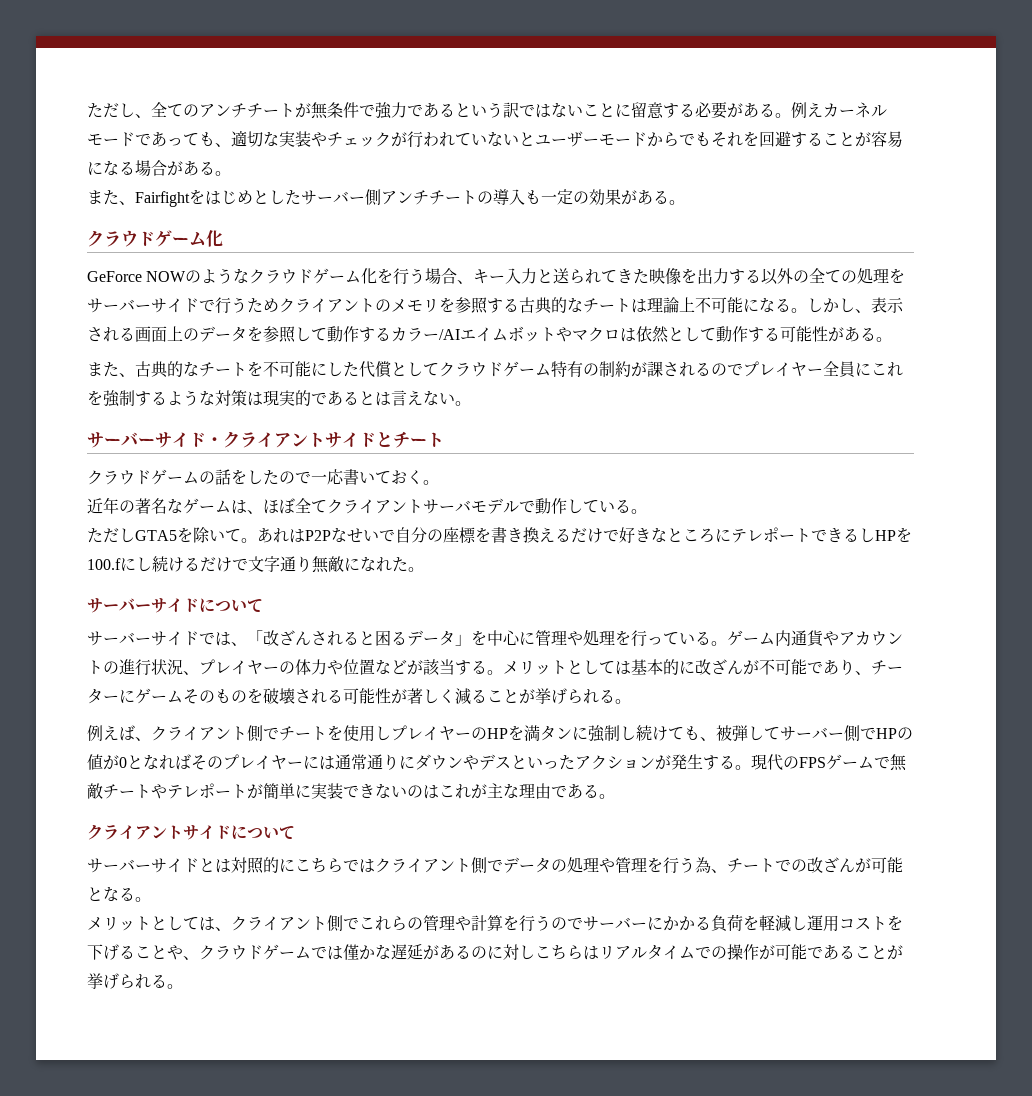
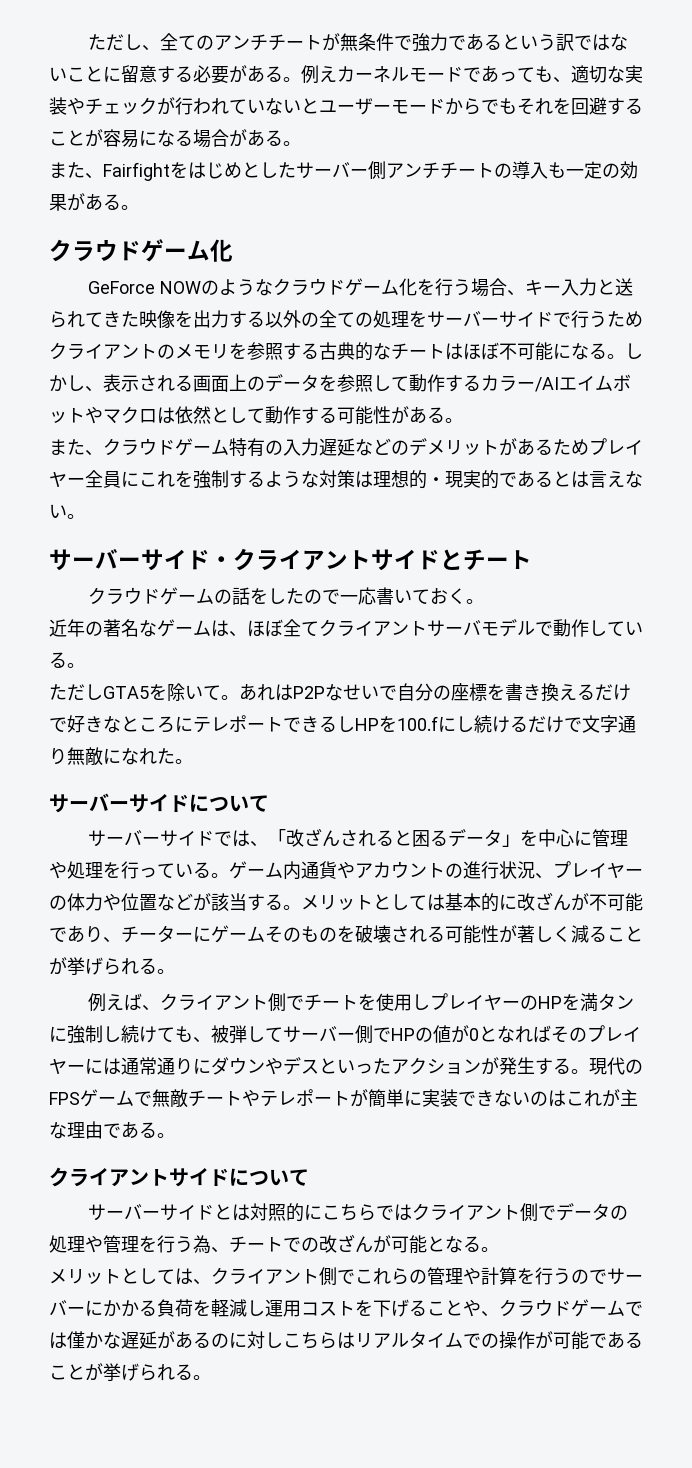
- GeForce NOWのようなクラウドゲーム化を行う場合、キー入力と送られてきた映像を出力する以外の全ての処理をサーバーサイドで行うためクライアントのメモリを参照する古典的なチートは理論上不可能になる。
+ GeForce NOWのようなクラウドゲーム化を行う場合、キー入力と送られてきた映像を出力する以外の全ての処理をサーバーサイドで行うためクライアントのメモリを参照する古典的なチートはほぼ不可能になる。
- また、古典的なチートを不可能にした代償としてクラウドゲーム特有の制約が課されるのでプレイヤー全員にこれを強制するような対策は現実的であるとは言えない。
+ また、クラウドゲーム特有の入力遅延などのデメリットがあるためプレイヤー全員にこれを強制するような対策は理想的・現実的であるとは言えない。

